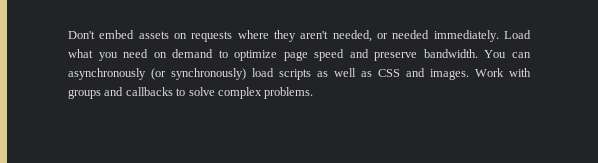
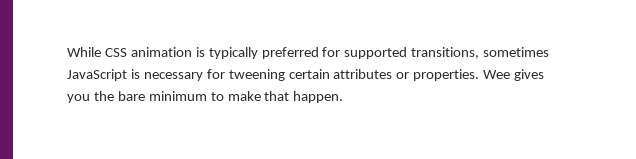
- Don't embed assets on requests where they aren't needed, or needed immediately. Load what you need on demand to optimize page speed and preserve bandwidth. You can asynchronously (or synchronously) load scripts as well as CSS and images. Work with groups and callbacks to solve complex problems.
+ While CSS animation is typically preferred for supported transitions, sometimes JavaScript is necessary for tweening certain attributes or properties. Wee gives you the bare minimum to make that happen.

